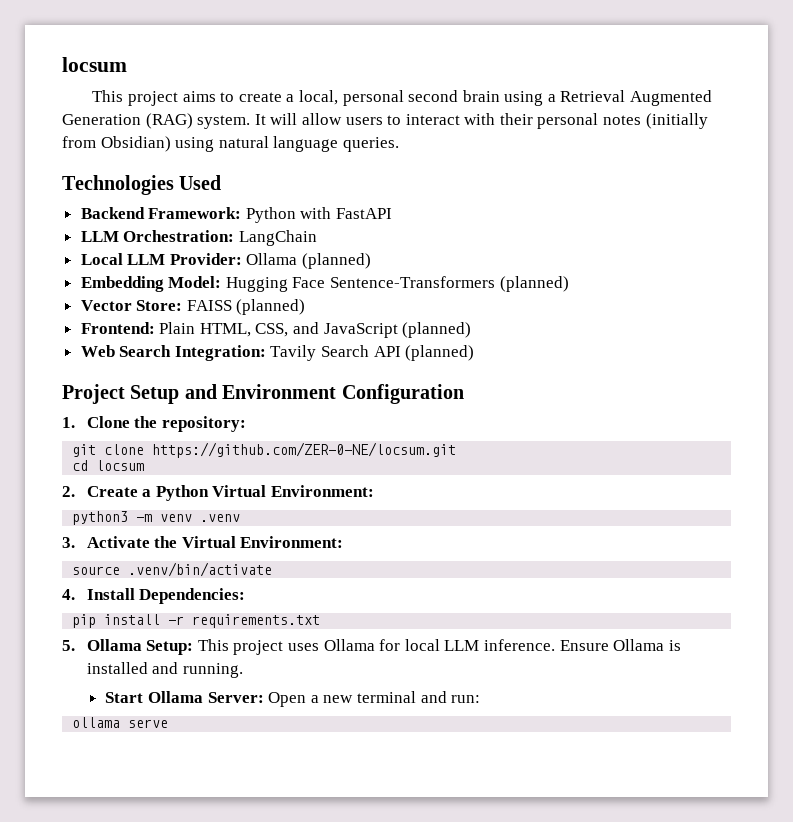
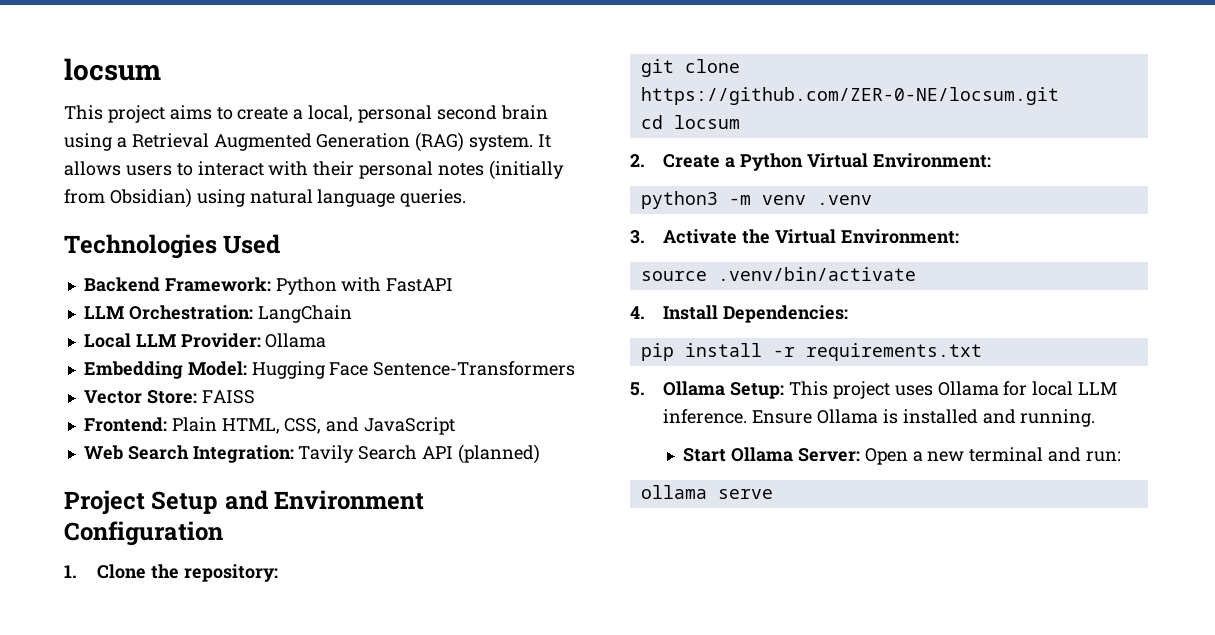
- It will allow users to interact with their personal notes (initially from Obsidian) using natural language queries.
+ It allows users to interact with their personal notes (initially from Obsidian) using natural language queries.
- Local LLM Provider: Ollama (planned)
+ Local LLM Provider: Ollama
- Embedding Model: Hugging Face Sentence-Transformers (planned)
+ Embedding Model: Hugging Face Sentence-Transformers
- Vector Store: FAISS (planned)
+ Vector Store: FAISS
- Frontend: Plain HTML, CSS, and JavaScript (planned)
+ Frontend: Plain HTML, CSS, and JavaScript

